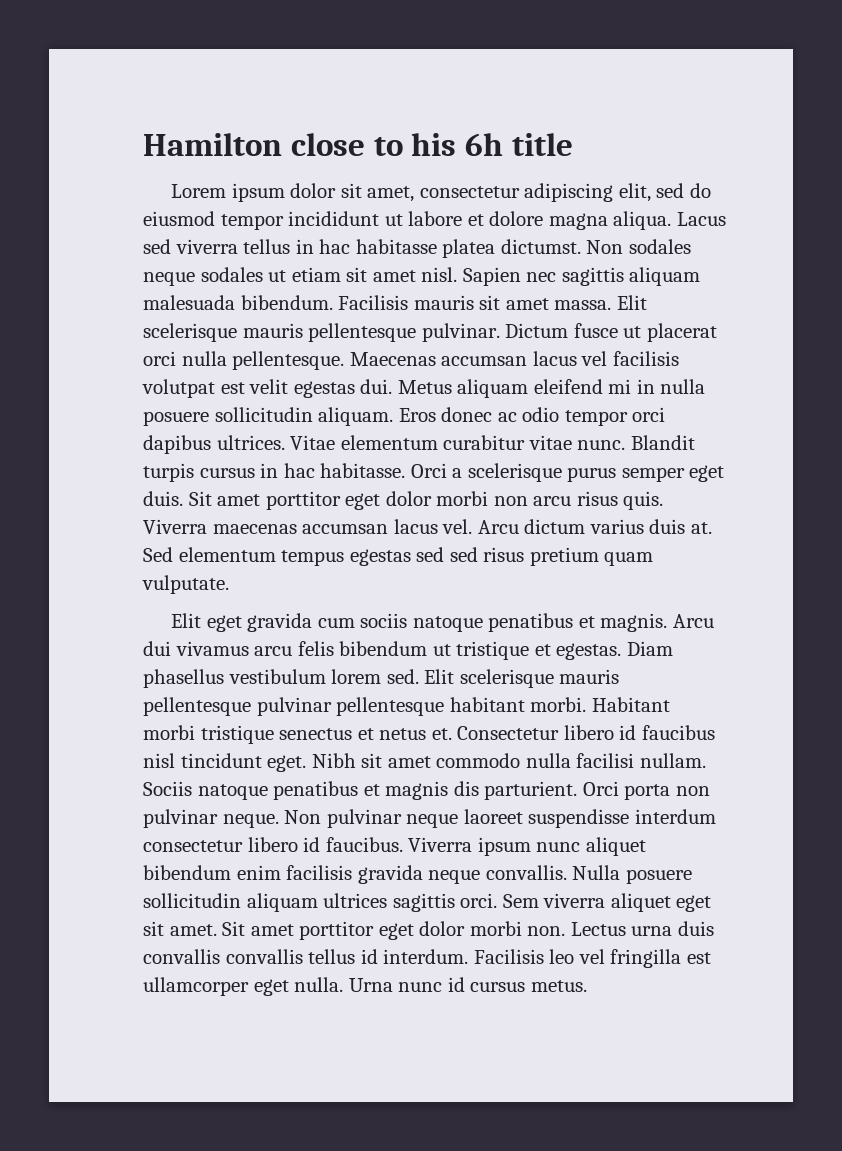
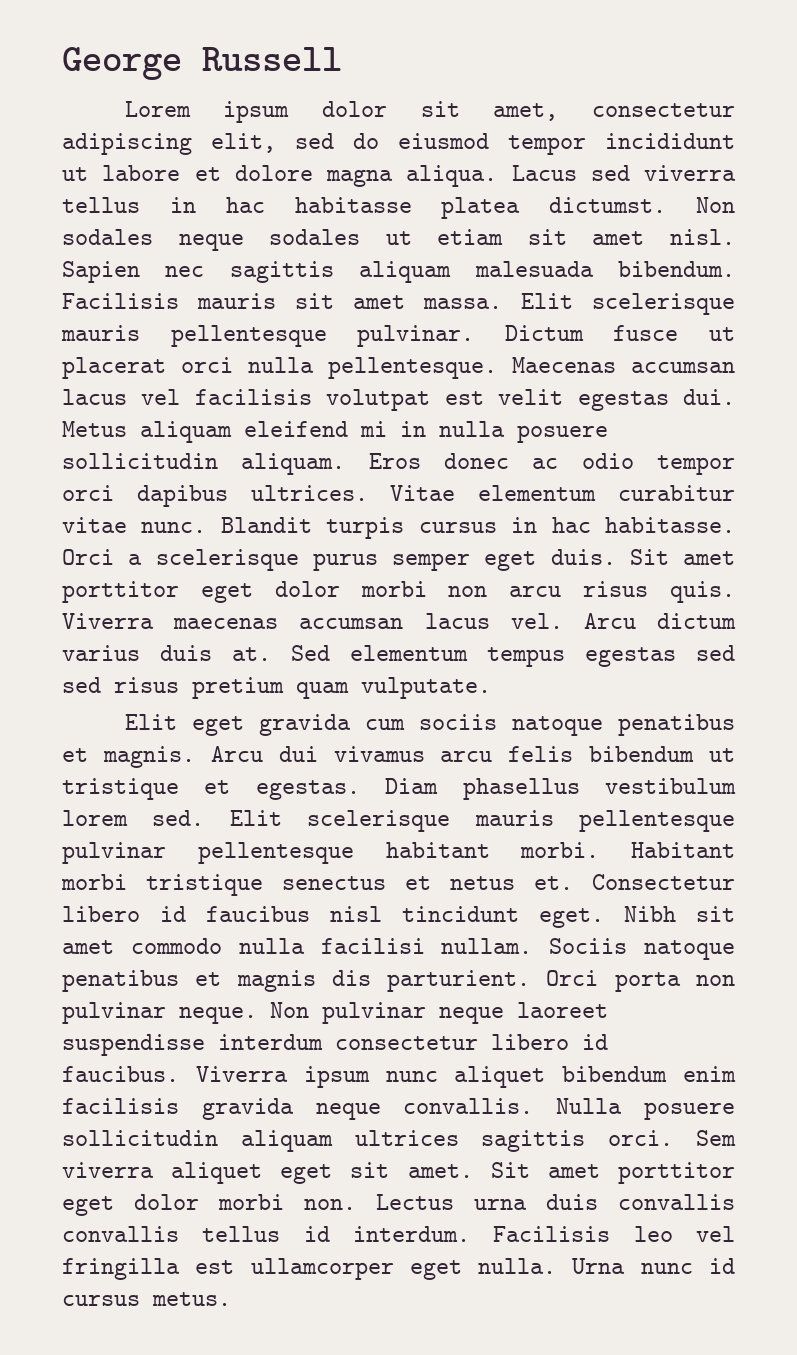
- Hamilton close to his 6h title
+ George Russell

